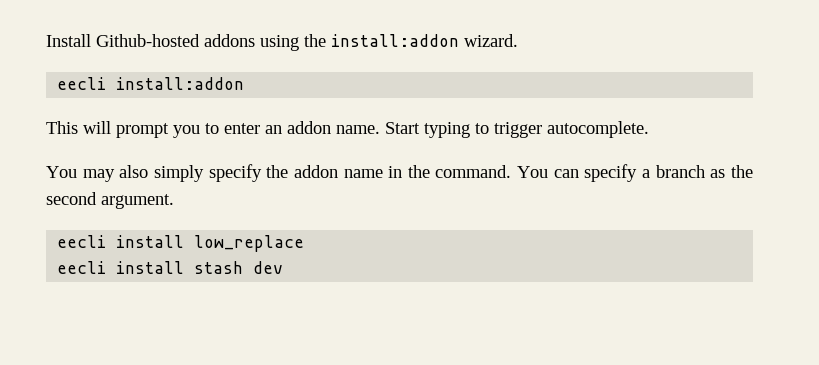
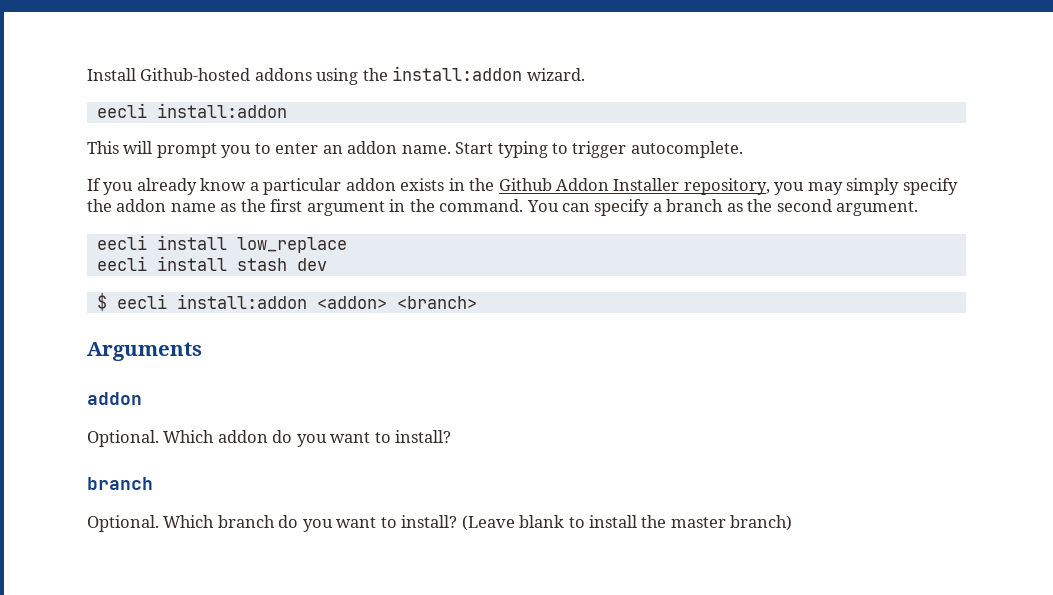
- You may also simply specify the addon name in the command.
+ If you already know a particular addon exists in the Github Addon Installer repository, you may simply specify the addon name as the first argument in the command.
+ $ eecli install:addon <addon> <branch>
+ Arguments
+ addon
+ Optional. Which addon do you want to install?
+ branch
+ Optional. Which branch do you want to install? (Leave blank to install the master branch)

